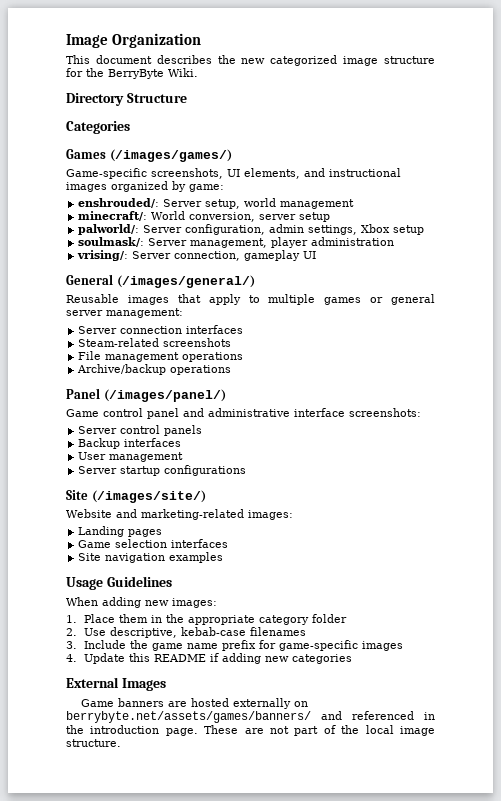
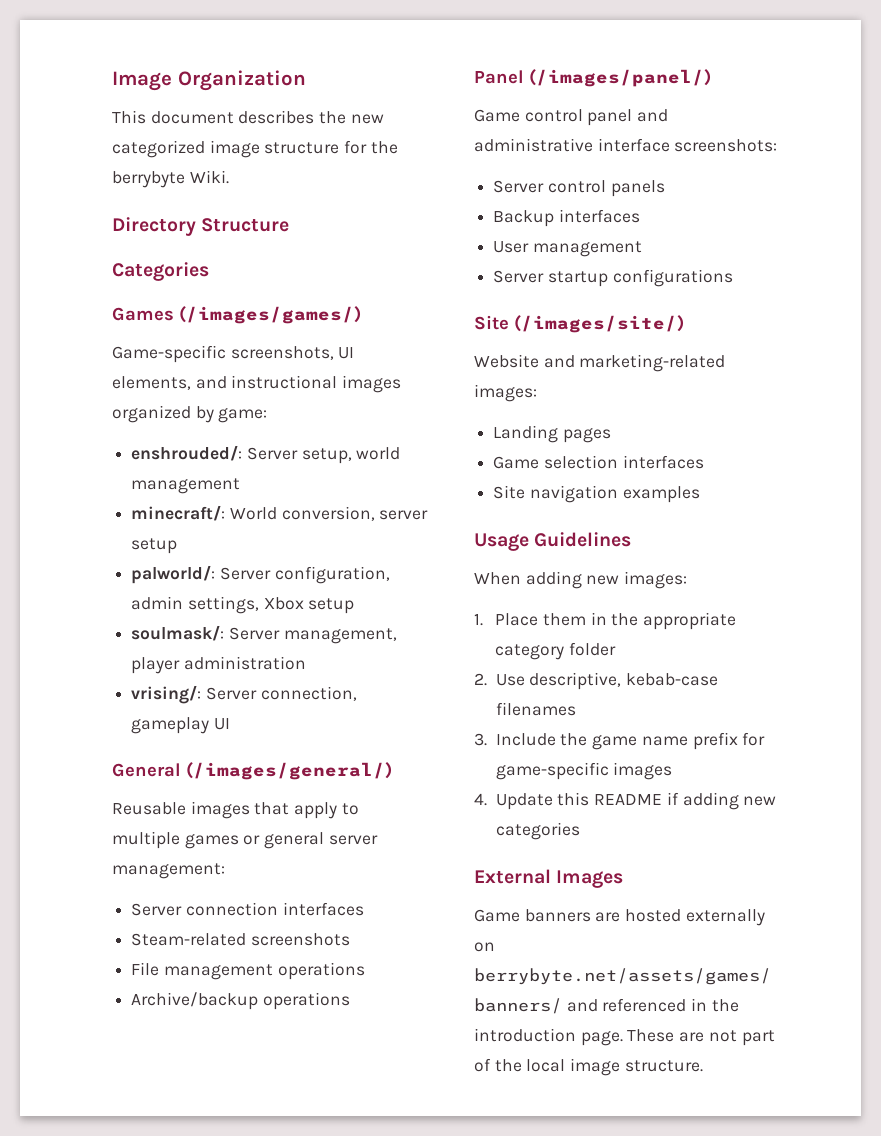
- This document describes the new categorized image structure for the BerryByte Wiki.
+ This document describes the new categorized image structure for the berrybyte Wiki.

